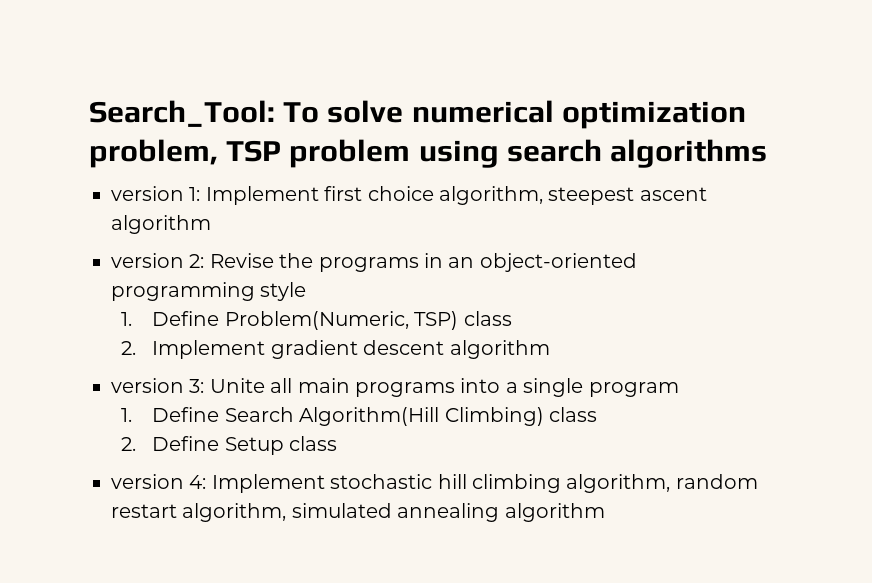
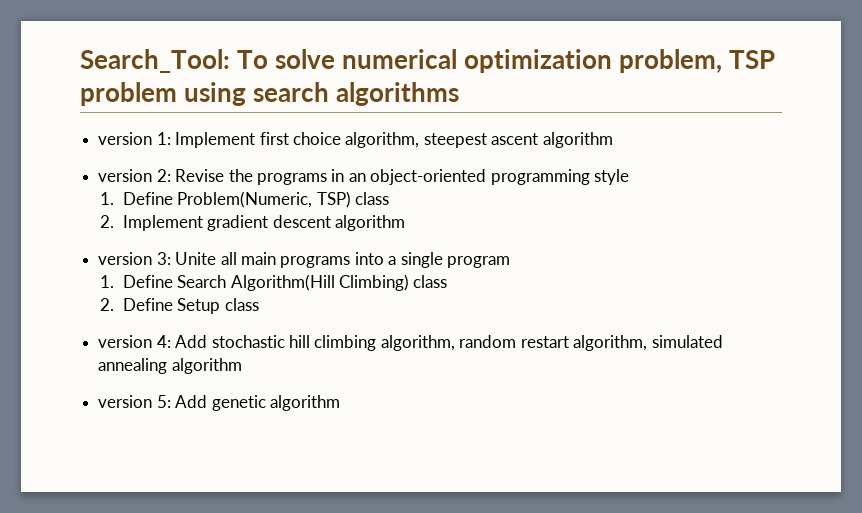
- version 4: Implement stochastic hill climbing algorithm, random restart algorithm, simulated annealing algorithm
+ version 4: Add stochastic hill climbing algorithm, random restart algorithm, simulated annealing algorithm
+ version 5: Add genetic algorithm

